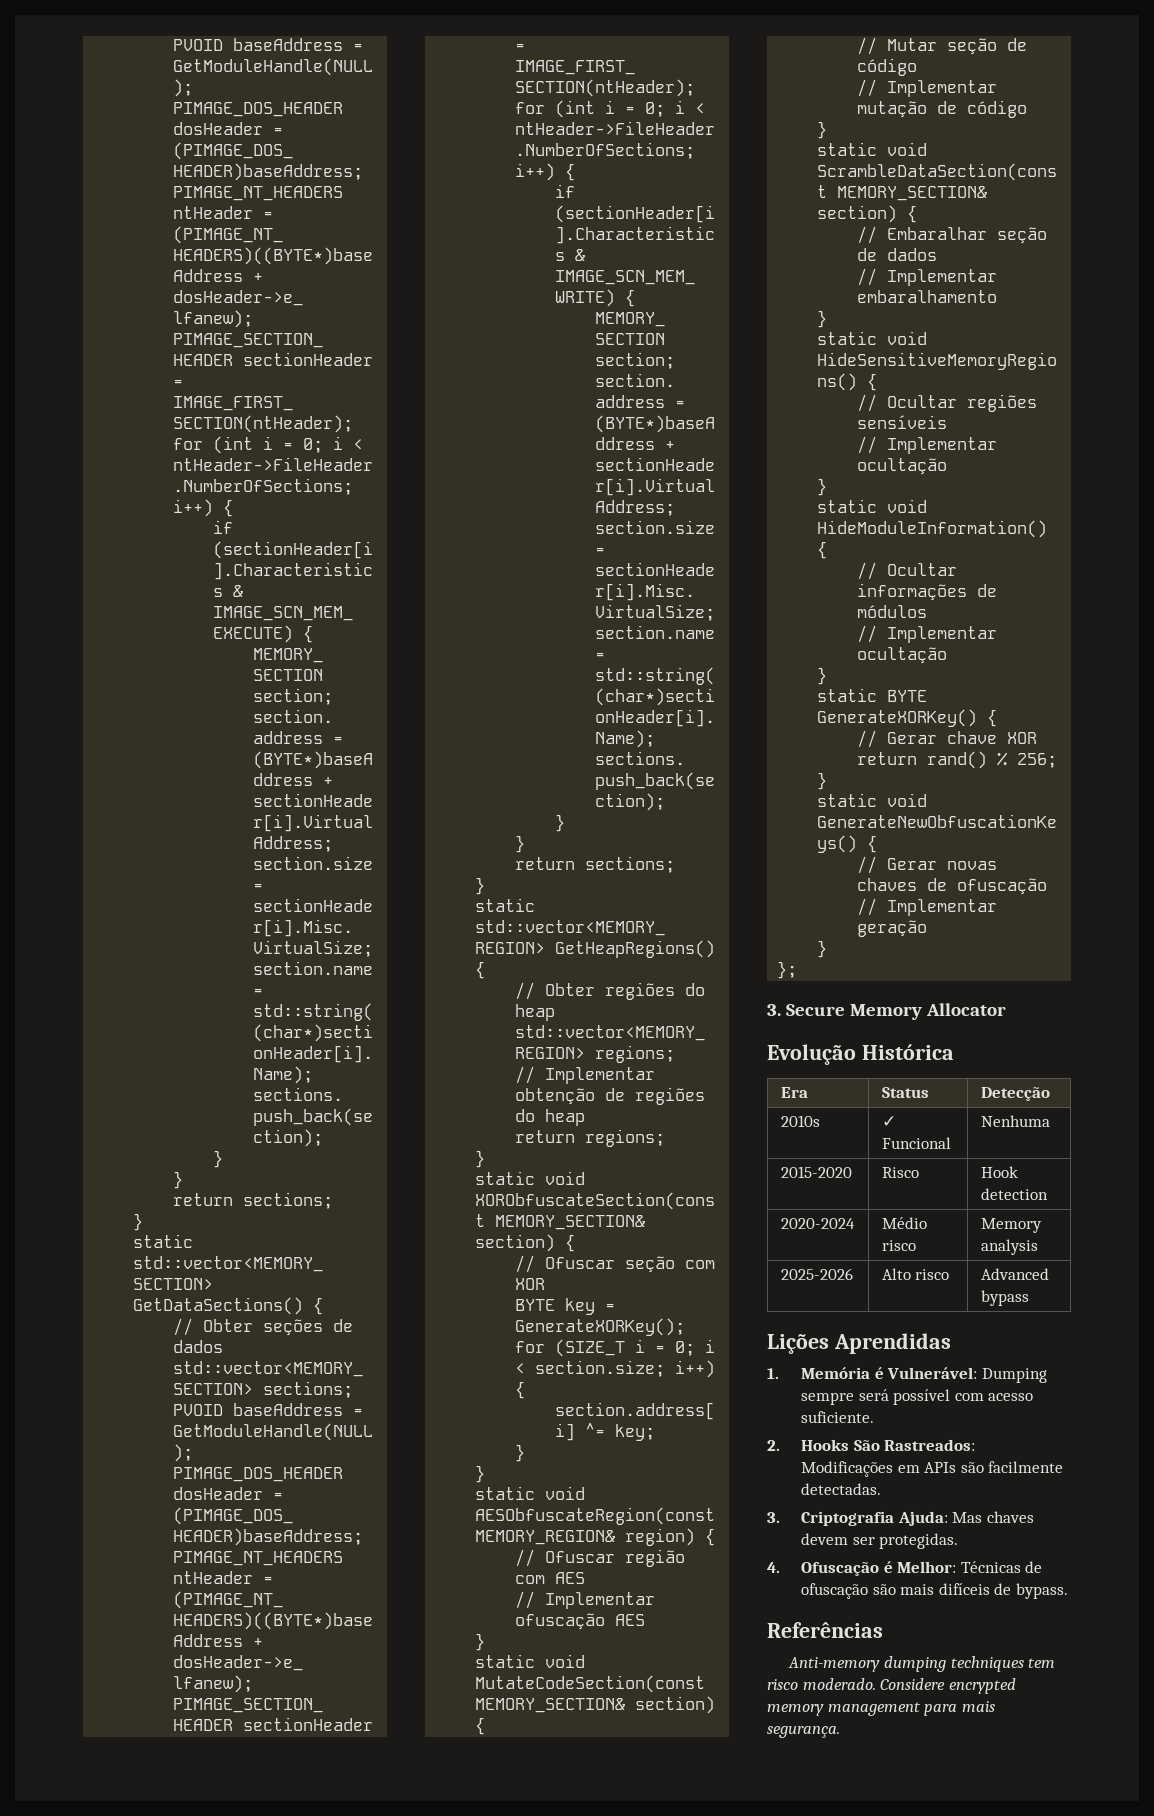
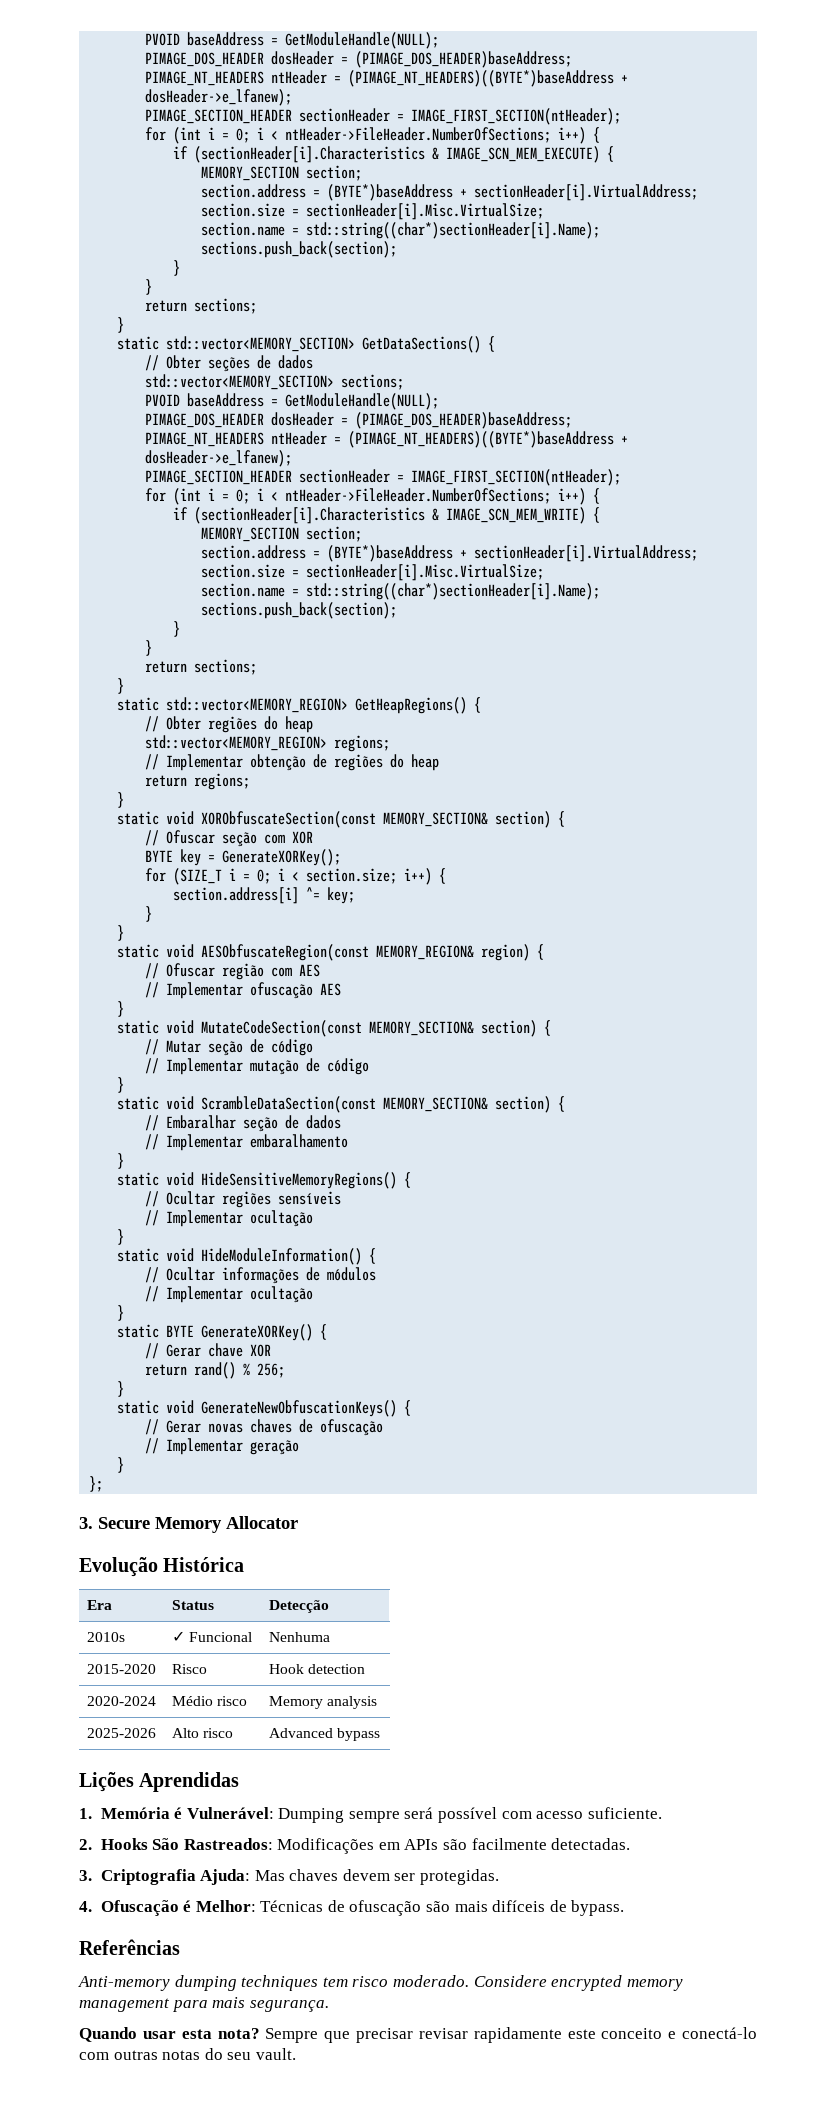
+ Quando usar esta nota? Sempre que precisar revisar rapidamente este conceito e conectá-lo com outras notas do seu vault.

